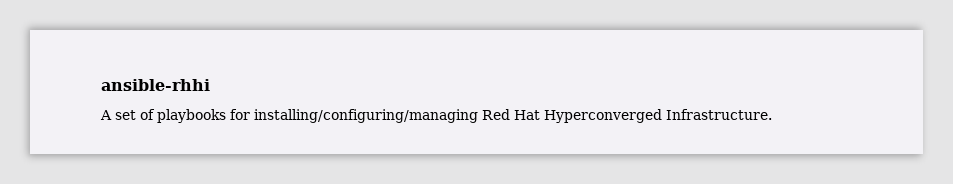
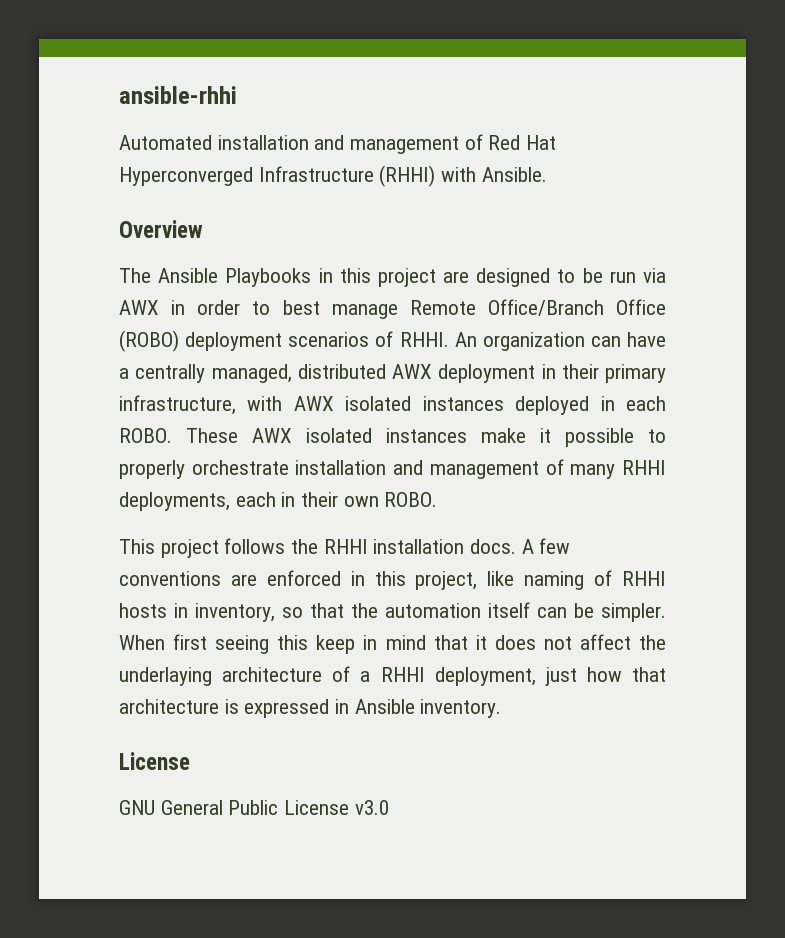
- A set of playbooks for installing/configuring/managing Red Hat Hyperconverged Infrastructure.
+ Automated installation and management of Red Hat Hyperconverged Infrastructure (RHHI) with Ansible.
+ Overview
+ The Ansible Playbooks in this project are designed to be run via AWX in order to best manage Remote Office/Branch Office (ROBO) deployment scenarios of RHHI. An organization can have a centrally managed, distributed AWX deployment in their primary infrastructure, with AWX isolated instances deployed in each ROBO. These AWX isolated instances make it possible to properly orchestrate installation and management of many RHHI deployments, each in their own ROBO.
+ This project follows the RHHI installation docs. A few conventions are enforced in this project, like naming of RHHI hosts in inventory, so that the automation itself can be simpler. When first seeing this keep in mind that it does not affect the underlaying architecture of a RHHI deployment, just how that architecture is expressed in Ansible inventory.
+ License
+ GNU General Public License v3.0

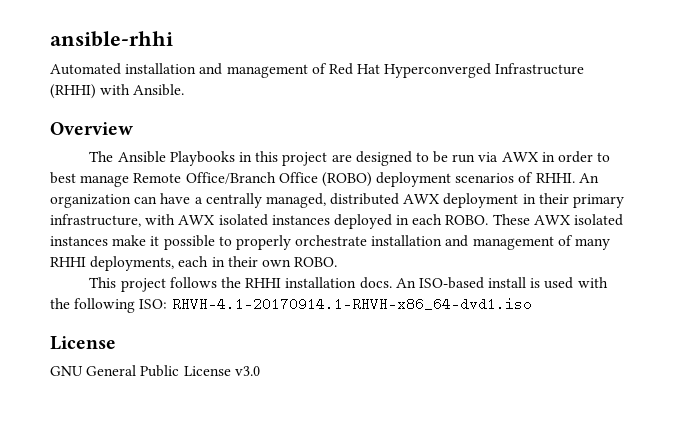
- A few conventions are enforced in this project, like naming of RHHI hosts in inventory, so that the automation itself can be simpler. When first seeing this keep in mind that it does not affect the underlaying architecture of a RHHI deployment, just how that architecture is expressed in Ansible inventory.
+ An ISO-based install is used with the following ISO: RHVH-4.1-20170914.1-RHVH-x86_64-dvd1.iso

